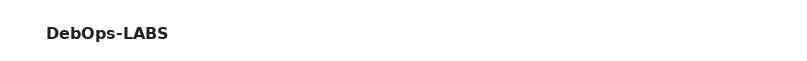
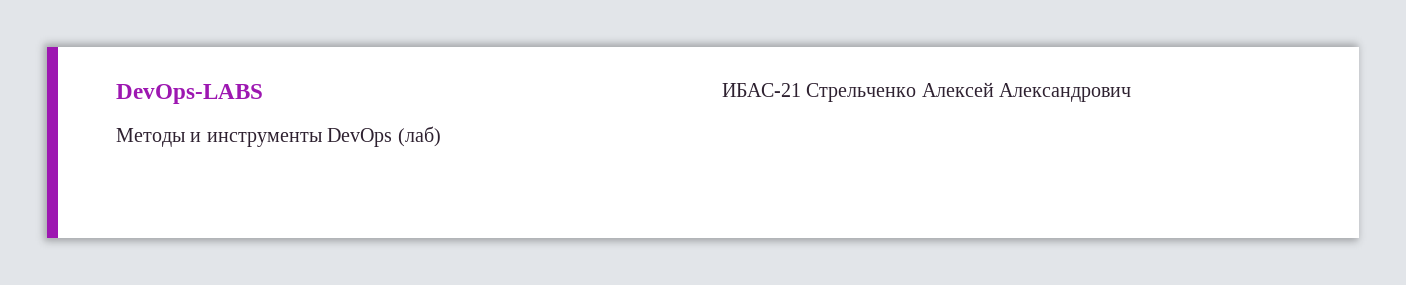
- DebOps-LABS
+ DevOps-LABS
+ Методы и инструменты DevOps (лаб)
+ ИБАС-21 Стрельченко Алексей Александрович

